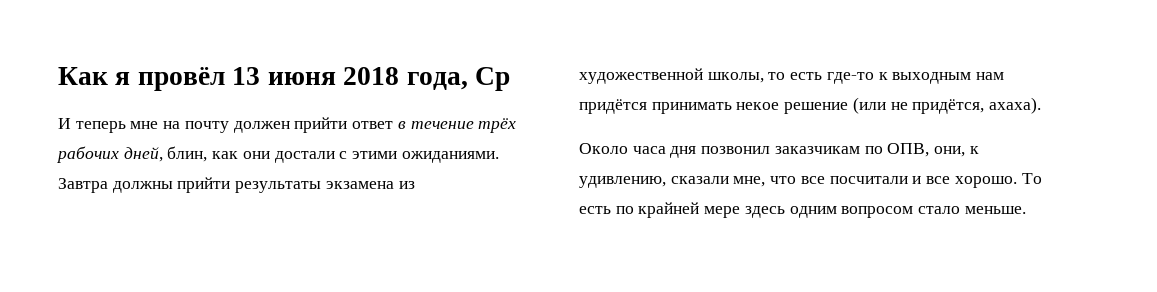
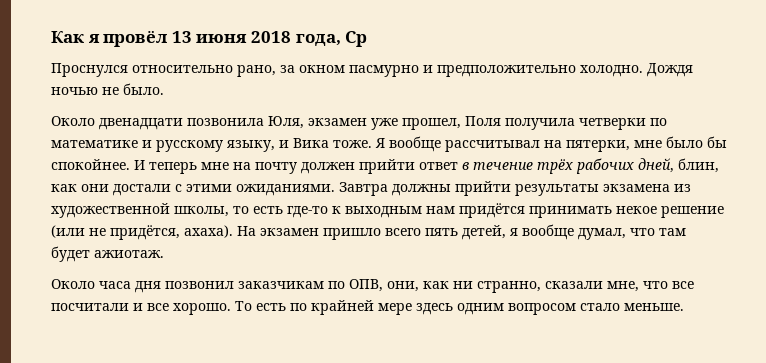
+ Проснулся относительно рано, за окном пасмурно и предположительно холодно. Дождя ночью не было.
+ Около двенадцати позвонила Юля, экзамен уже прошел, Поля получила четверки по математике и русскому языку, и Вика тоже. Я вообще рассчитывал на пятерки, мне было бы спокойнее.
+ На экзамен пришло всего пять детей, я вообще думал, что там будет ажиотаж.
- Около часа дня позвонил заказчикам по ОПВ, они, к удивлению, сказали мне, что все посчитали и все хорошо.
+ Около часа дня позвонил заказчикам по ОПВ, они, как ни странно, сказали мне, что все посчитали и все хорошо.

